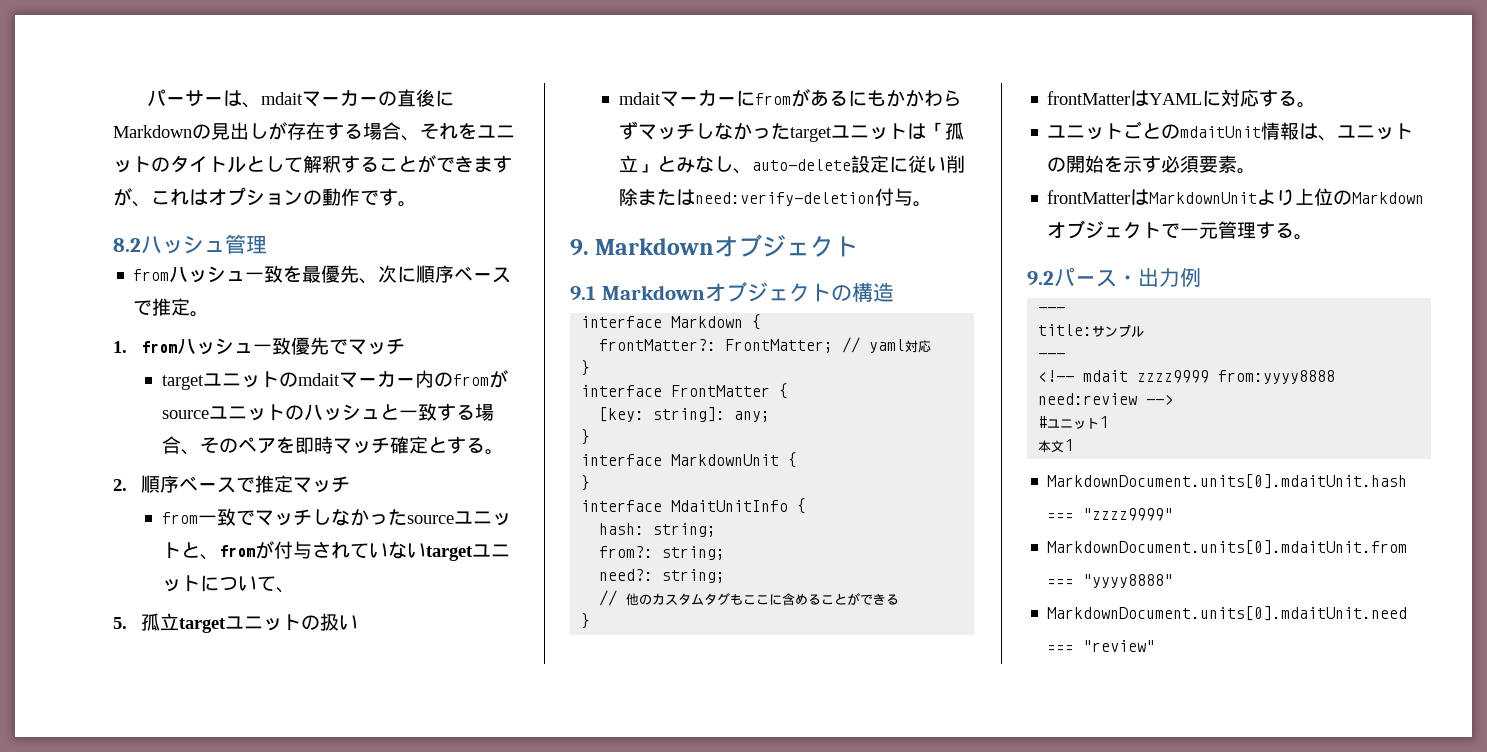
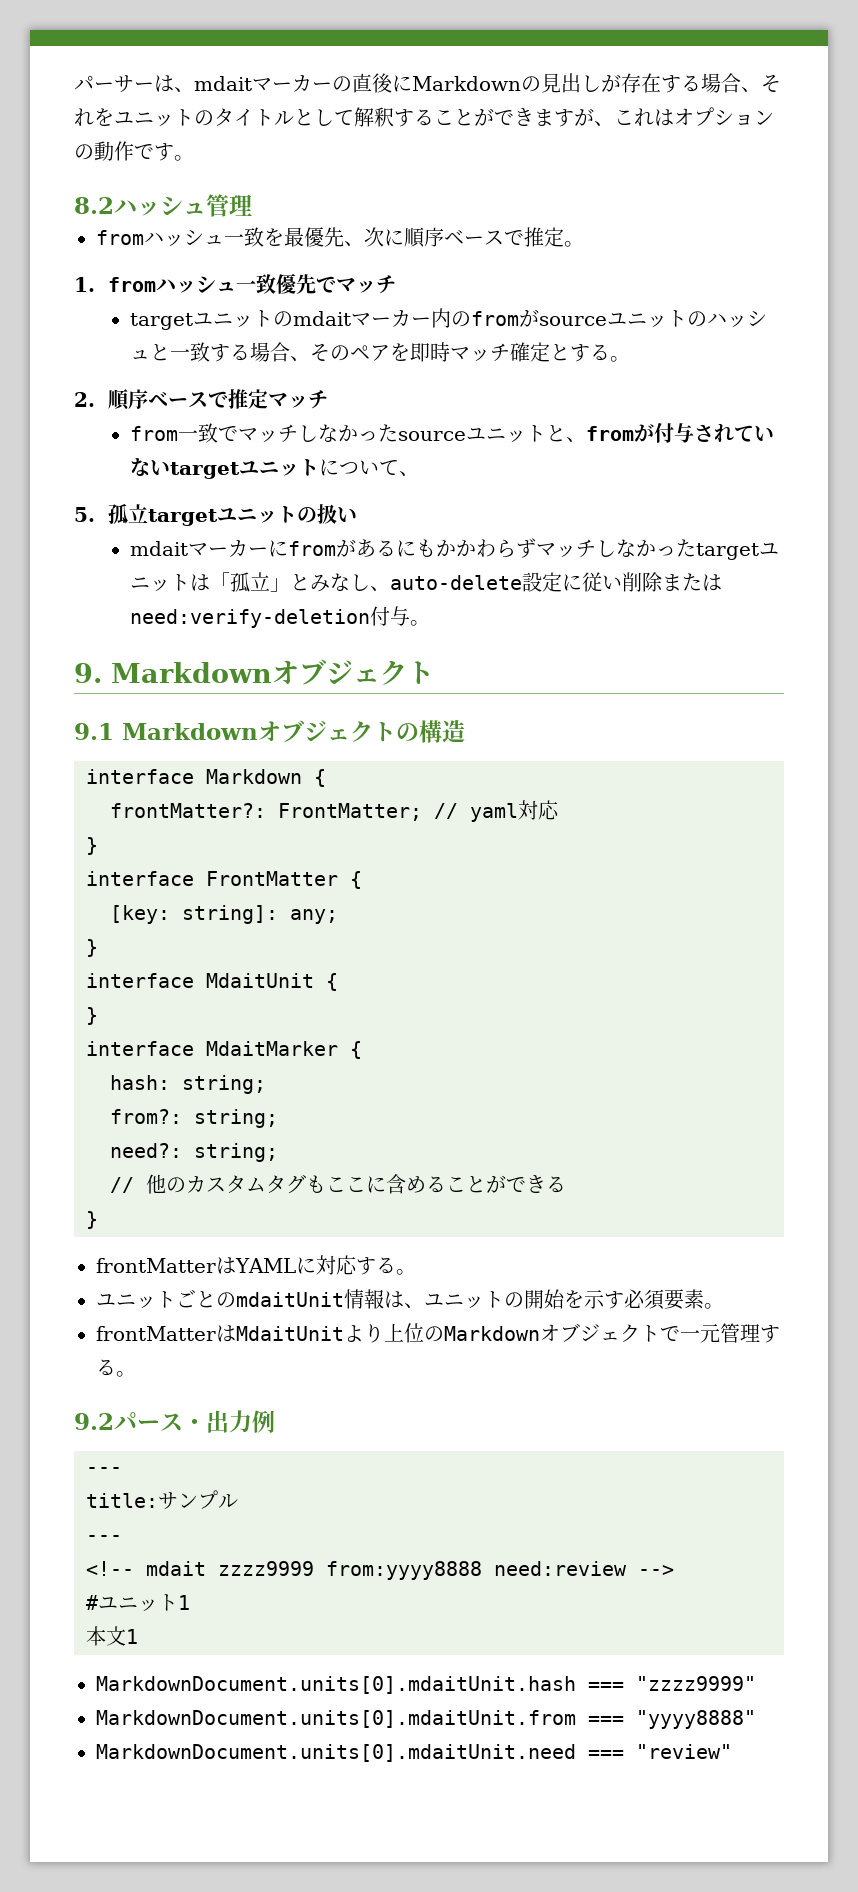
- interface MarkdownUnit {
+ interface MdaitUnit {
- interface MdaitUnitInfo {
+ interface MdaitMarker {
- frontMatterはMarkdownUnitより上位のMarkdownオブジェクトで一元管理する。
+ frontMatterはMdaitUnitより上位のMarkdownオブジェクトで一元管理する。

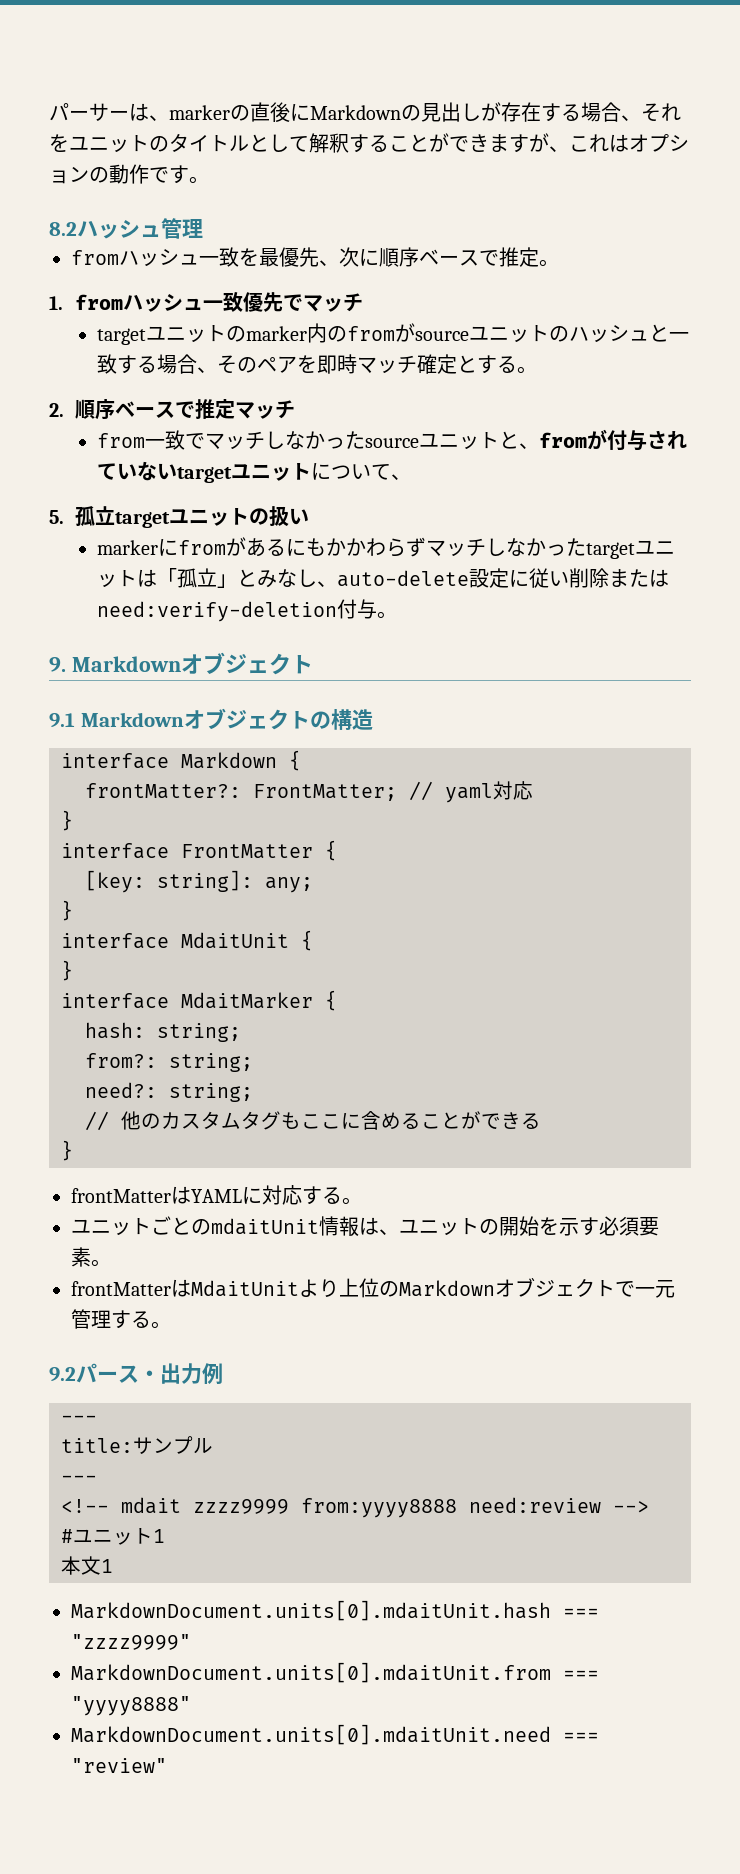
- パーサーは、mdaitマーカーの直後にMarkdownの見出しが存在する場合、それをユニットのタイトルとして解釈することができますが、これはオプションの動作です。
+ パーサーは、markerの直後にMarkdownの見出しが存在する場合、それをユニットのタイトルとして解釈することができますが、これはオプションの動作です。
- targetユニットのmdaitマーカー内のfromがsourceユニットのハッシュと一致する場合、そのペアを即時マッチ確定とする。
+ targetユニットのmarker内のfromがsourceユニットのハッシュと一致する場合、そのペアを即時マッチ確定とする。
- mdaitマーカーにfromがあるにもかかわらずマッチしなかったtargetユニットは「孤立」とみなし、auto-delete設定に従い削除またはneed:verify-deletion付与。
+ markerにfromがあるにもかかわらずマッチしなかったtargetユニットは「孤立」とみなし、auto-delete設定に従い削除またはneed:verify-deletion付与。

